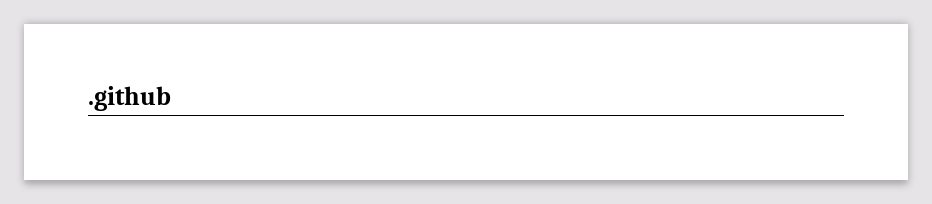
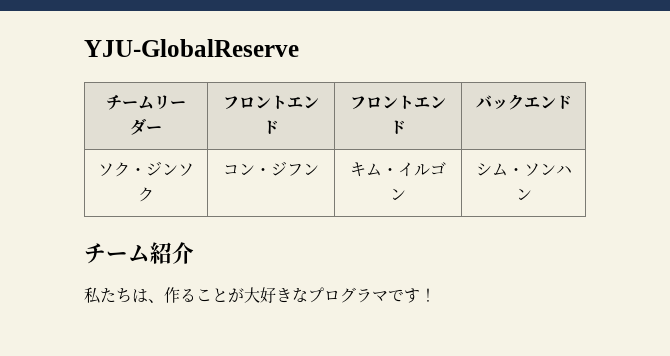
- .github
+ YJU-GlobalReserve
+ チームリーダー | フロントエンド | フロントエンド | バックエンド
+ ソク・ジンソク | コン・ジフン | キム・イルゴン | シム・ソンハン
+ チーム紹介
+ 私たちは、作ることが大好きなプログラマです！

